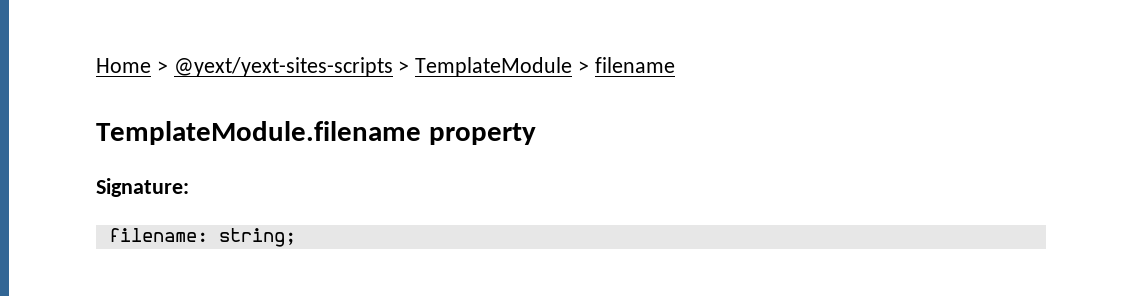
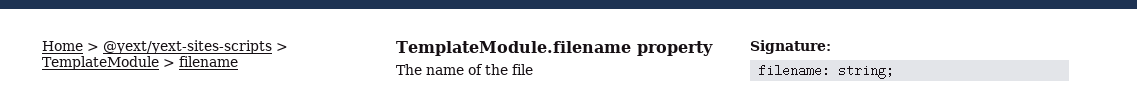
+ The name of the file

